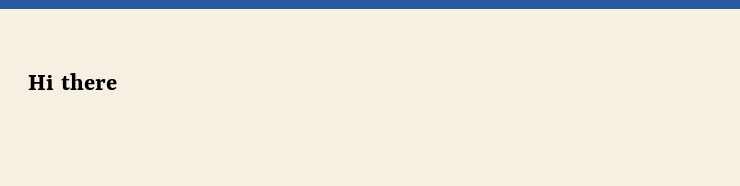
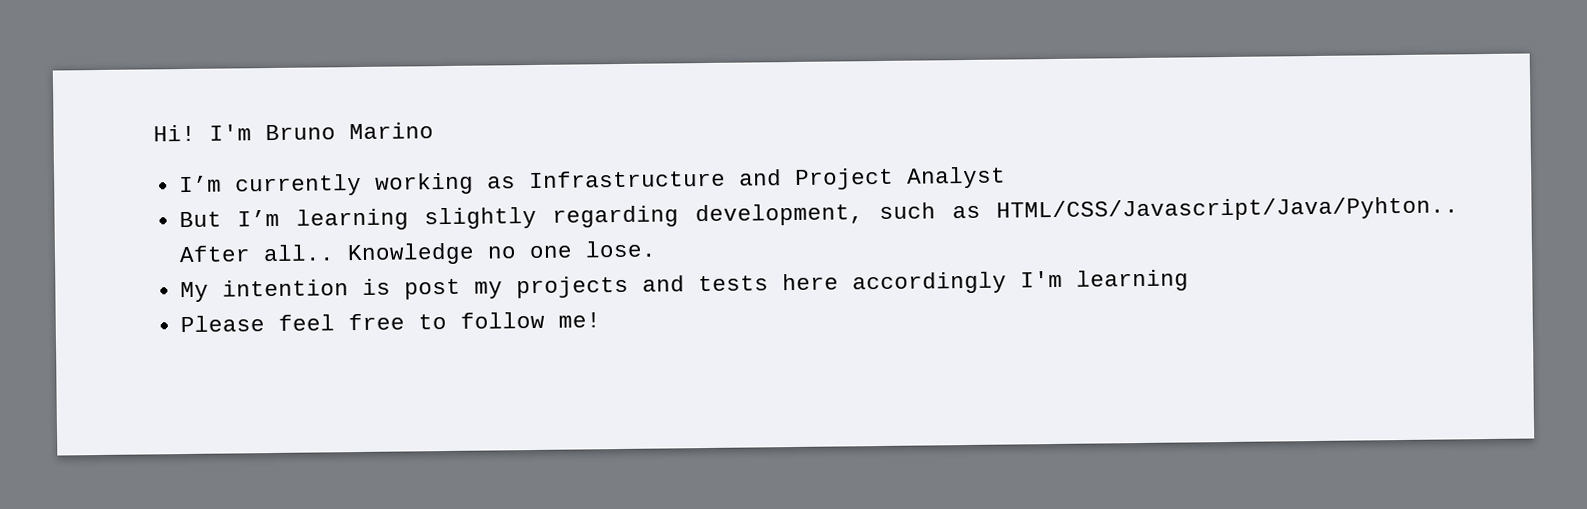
- Hi there
+ Hi! I'm Bruno Marino
+ I’m currently working as Infrastructure and Project Analyst
+ But I’m learning slightly regarding development, such as HTML/CSS/Javascript/Java/Pyhton.. After all.. Knowledge no one lose.
+ My intention is post my projects and tests here accordingly I'm learning
+ Please feel free to follow me!

